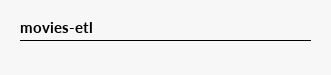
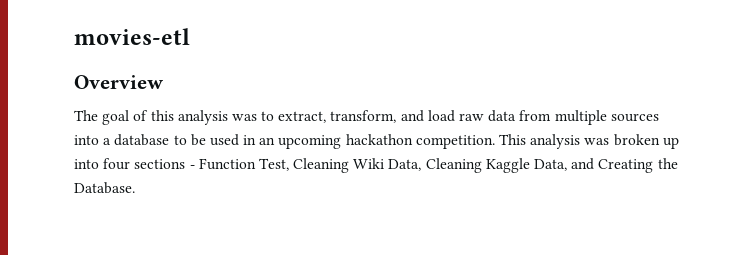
+ Overview
+ The goal of this analysis was to extract, transform, and load raw data from multiple sources into a database to be used in an upcoming hackathon competition. This analysis was broken up into four sections - Function Test, Cleaning Wiki Data, Cleaning Kaggle Data, and Creating the Database.

